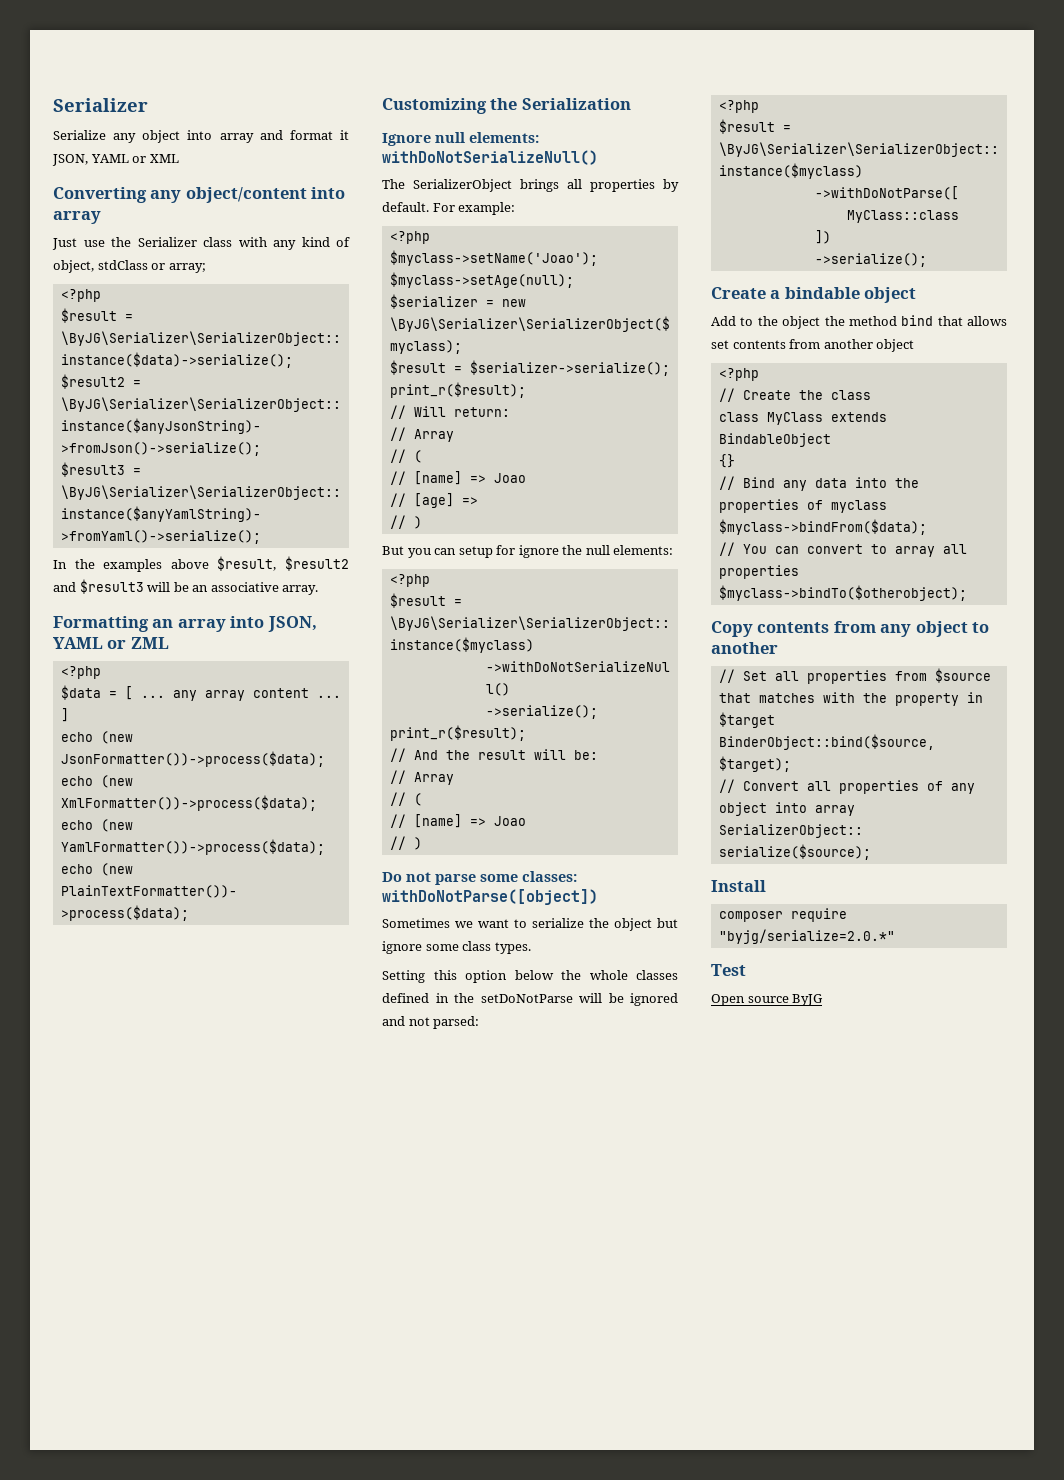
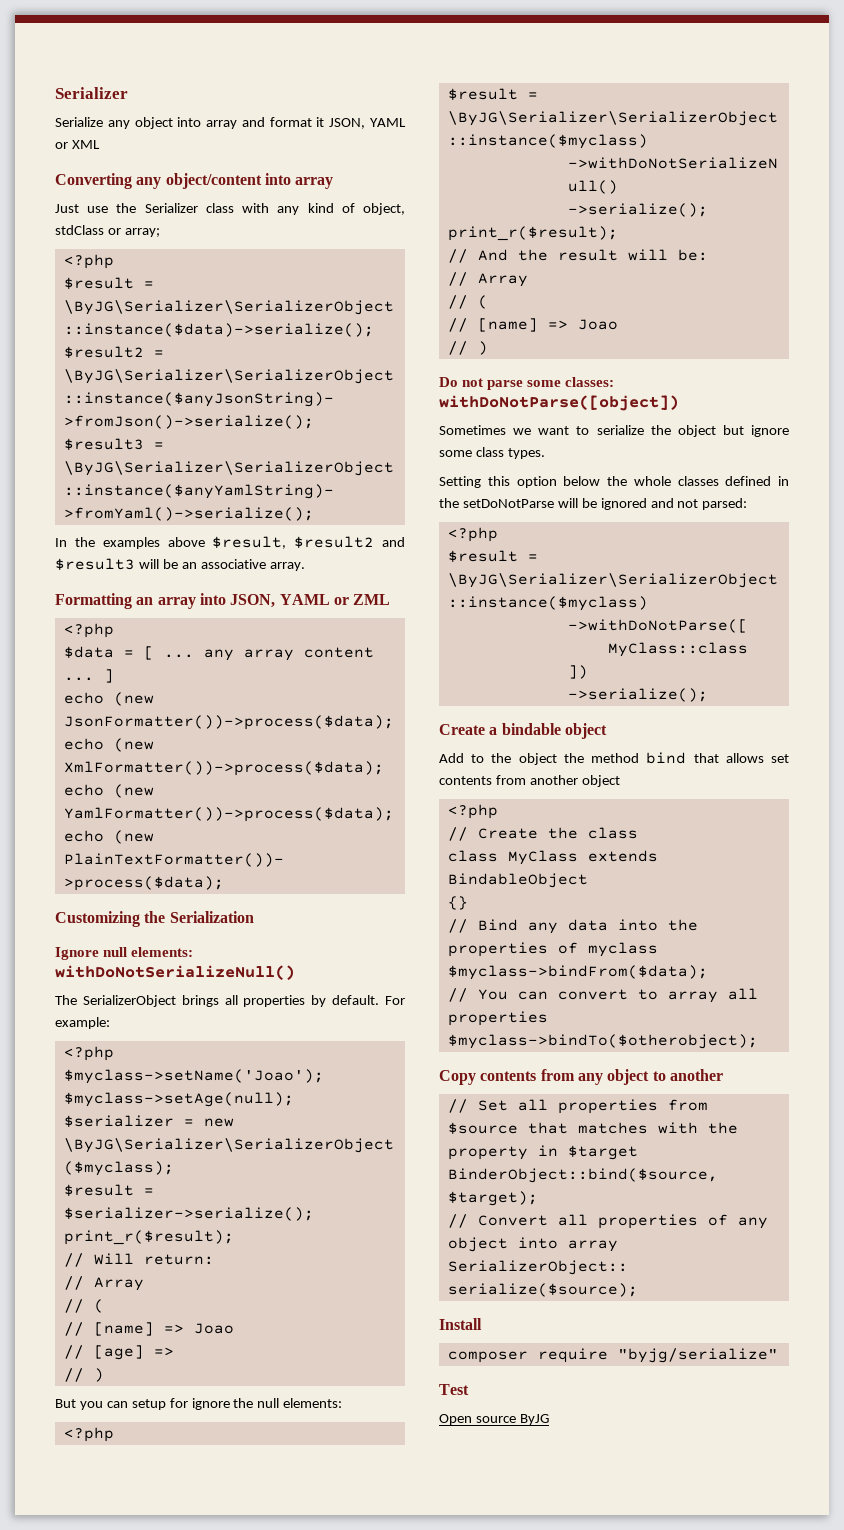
- composer require "byjg/serialize=2.0.*"
+ composer require "byjg/serialize"

